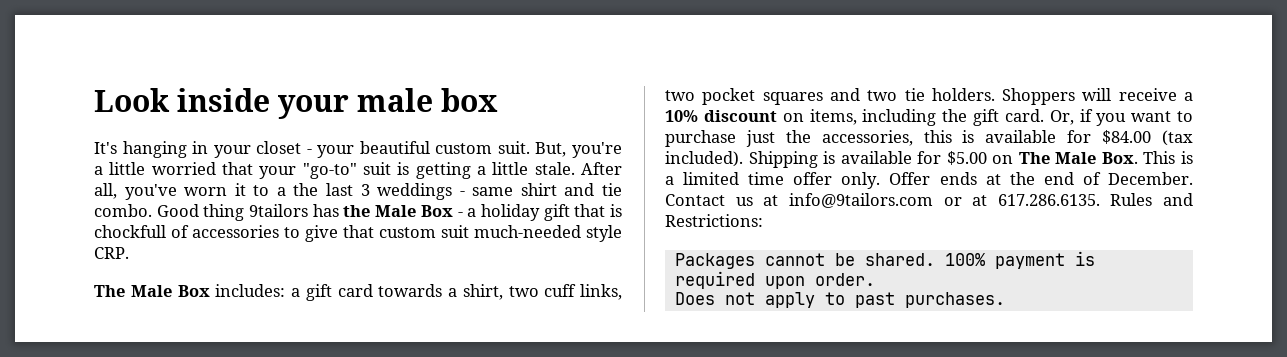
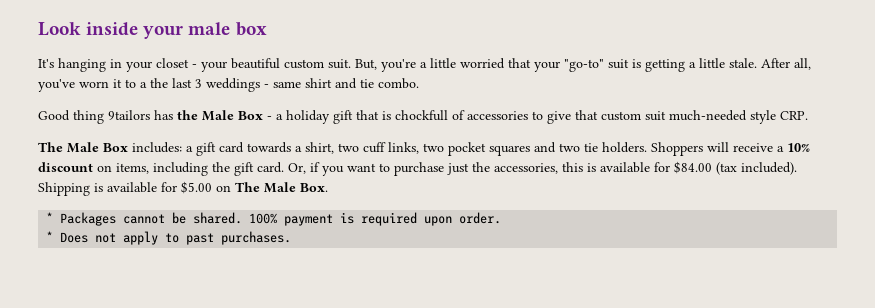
- After all, you've worn it to a the last 3 weddings - same shirt and tie combo. Good thing 9tailors has the Male Box - a holiday gift that is chockfull of accessories to give that custom suit much-needed style CRP.
+ After all, you've worn it to a the last 3 weddings - same shirt and tie combo.
+ Good thing 9tailors has the Male Box - a holiday gift that is chockfull of accessories to give that custom suit much-needed style CRP.
- Shipping is available for $5.00 on The Male Box. This is a limited time offer only. Offer ends at the end of December. Contact us at info@9tailors.com or at 617.286.6135. Rules and Restrictions:
- Packages cannot be shared.
+ Shipping is available for $5.00 on The Male Box.
+ * Packages cannot be shared.
- Does not apply to past purchases.
+ * Does not apply to past purchases.

